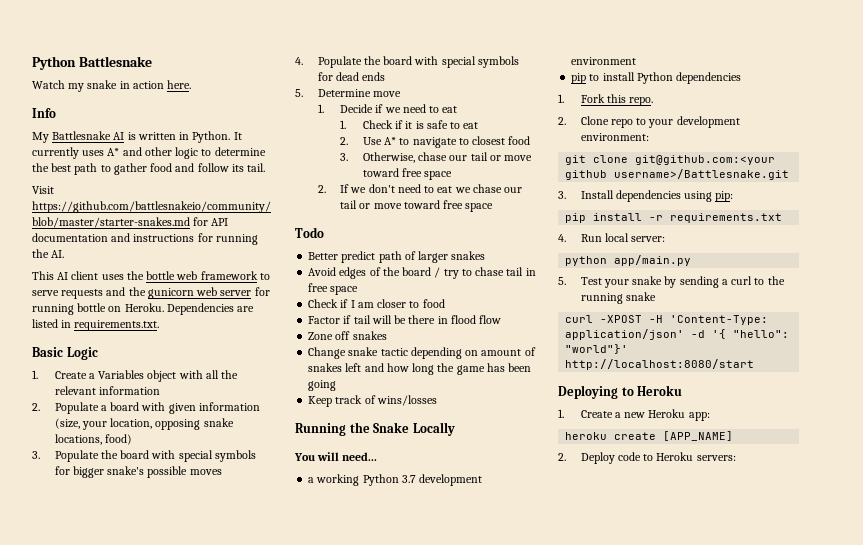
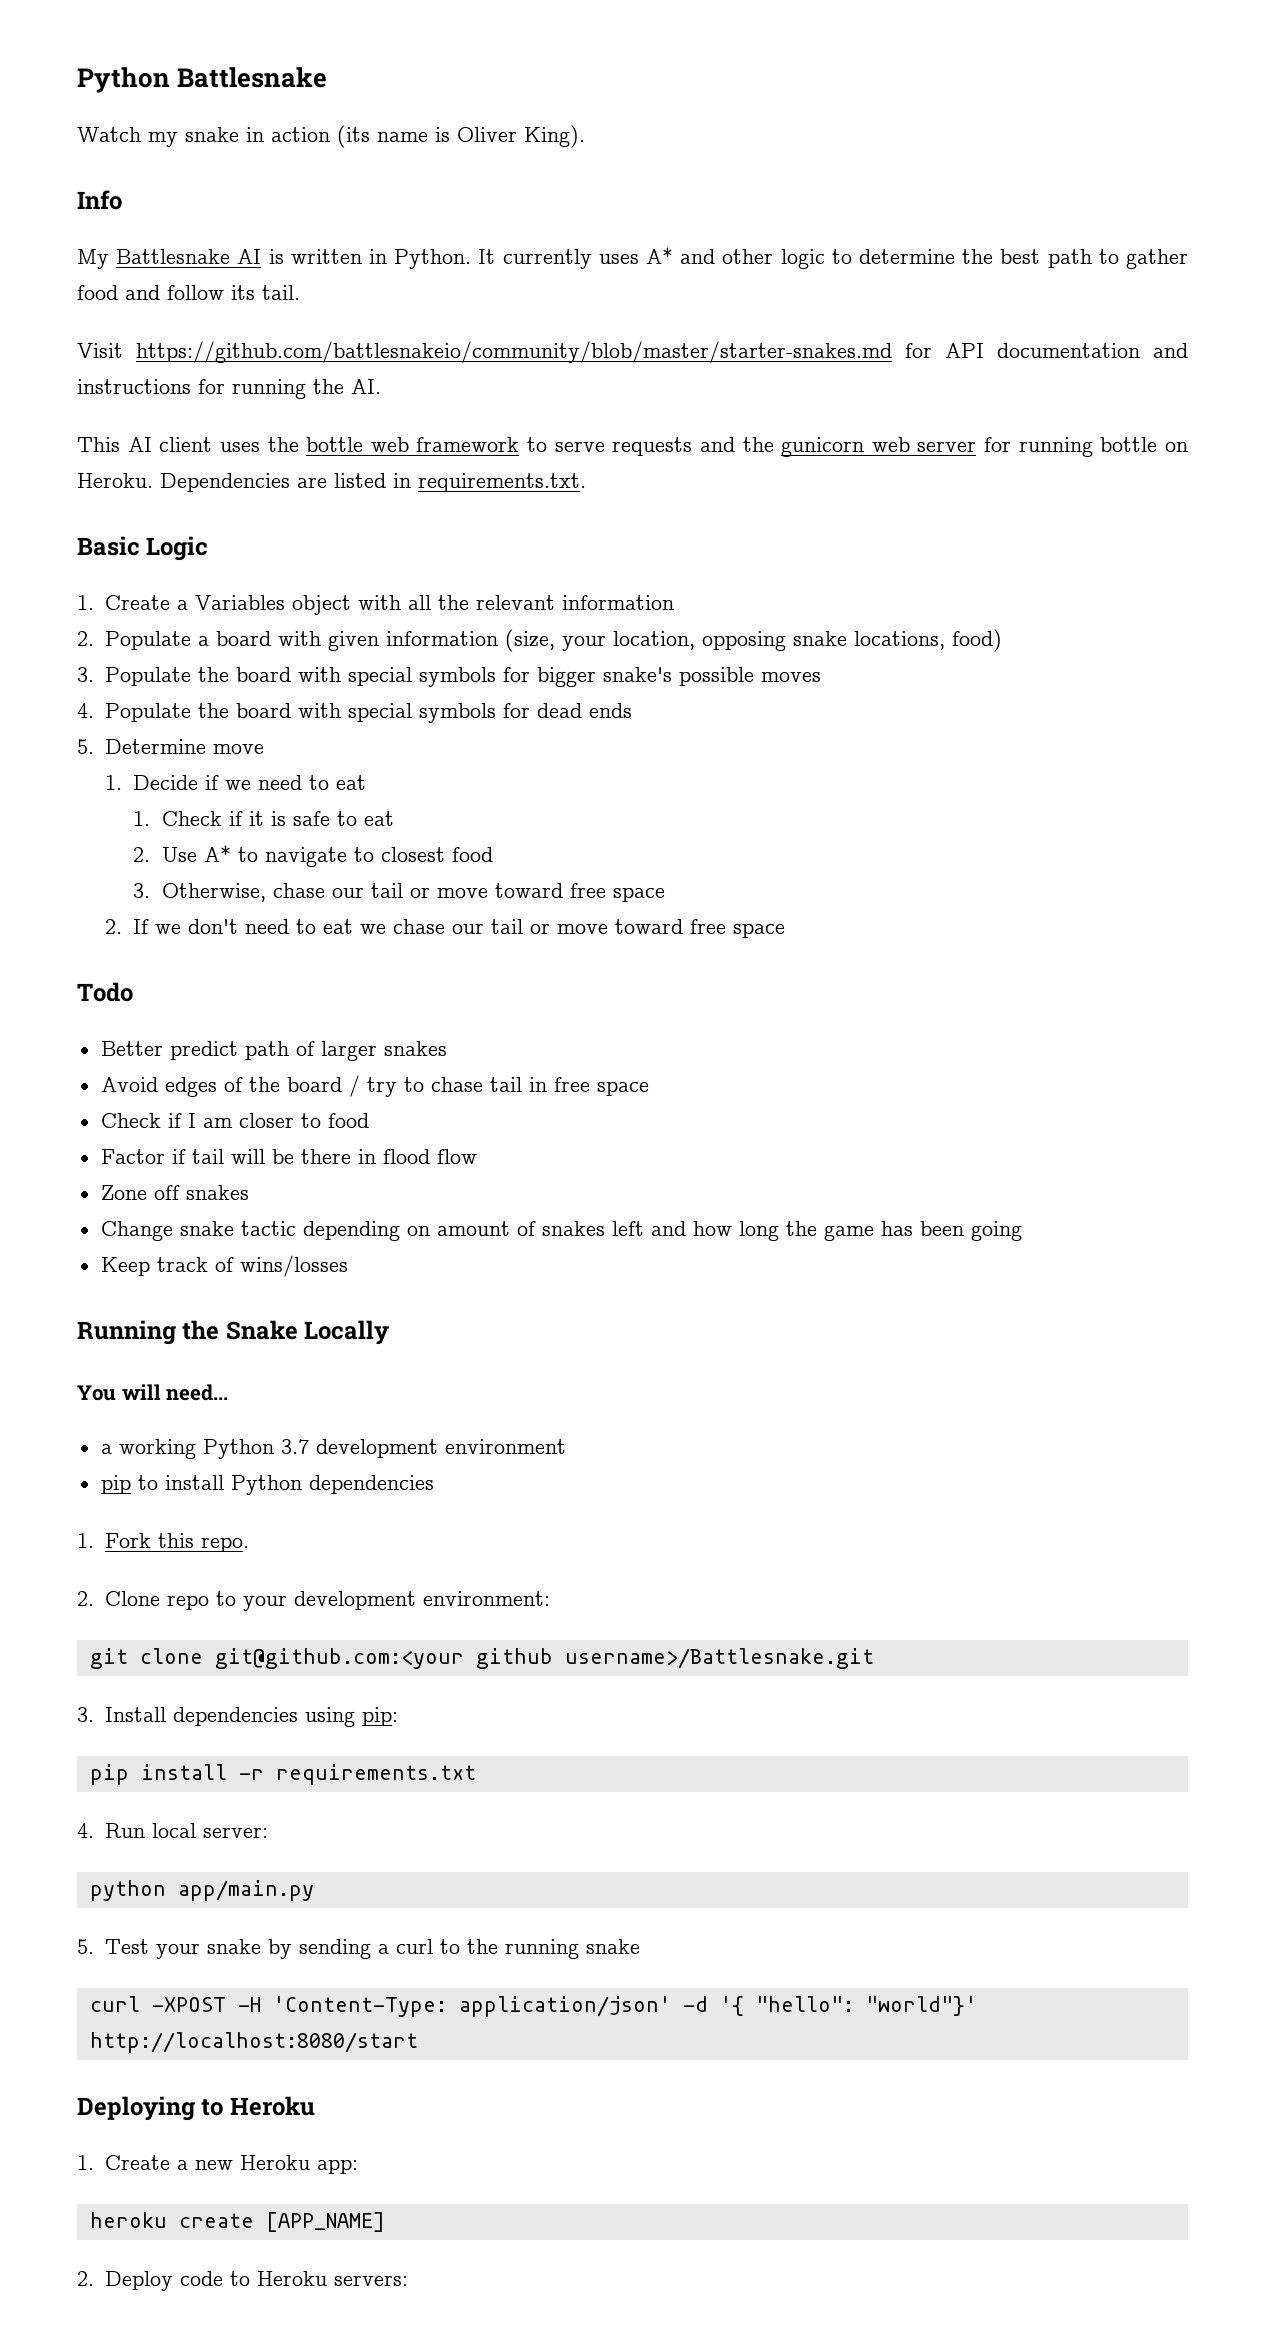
- Watch my snake in action here.
+ Watch my snake in action (its name is Oliver King).

